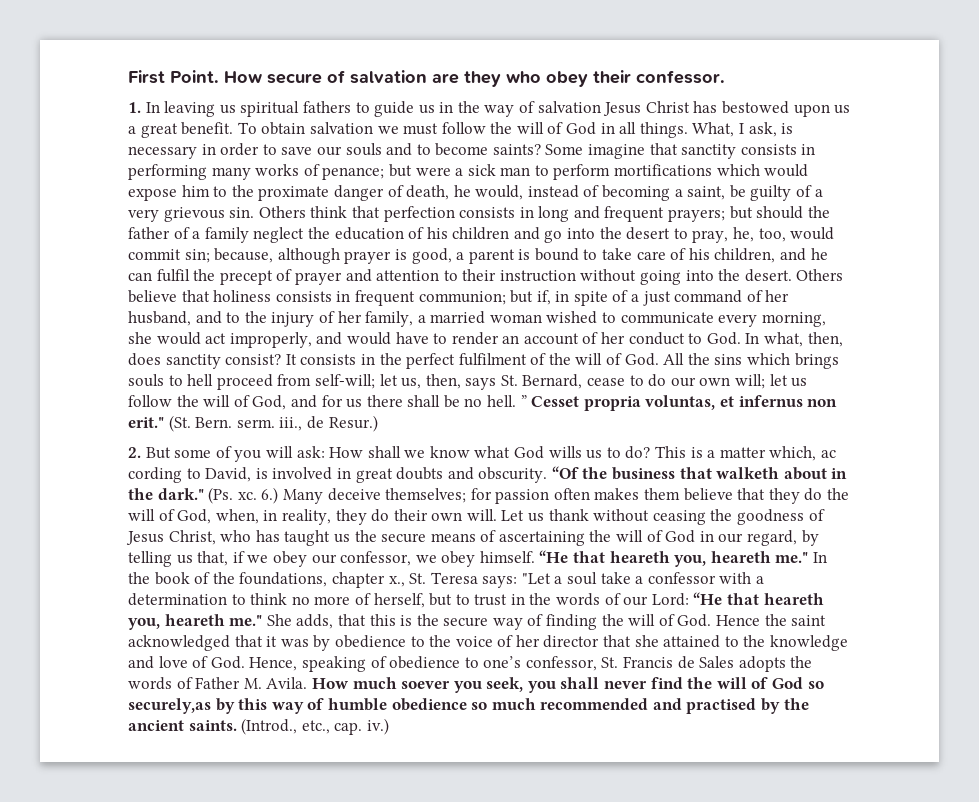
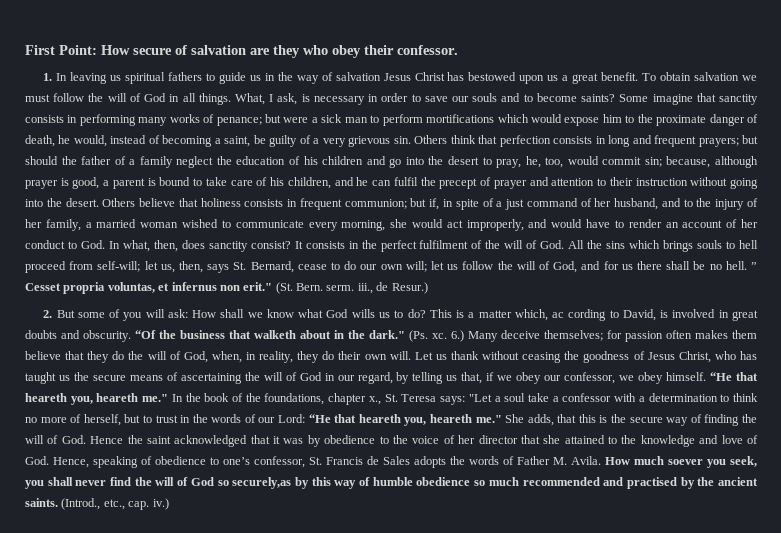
- First Point. How secure of salvation are they who obey their confessor.
+ First Point: How secure of salvation are they who obey their confessor.

